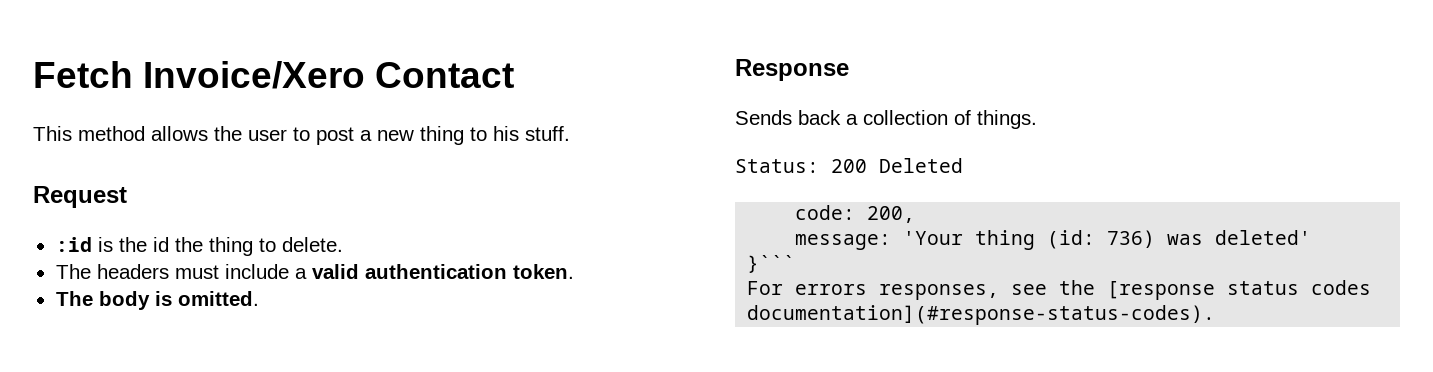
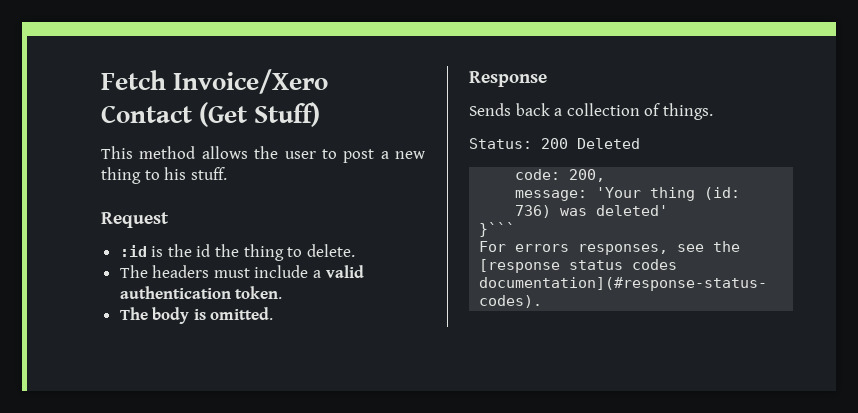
- Fetch Invoice/Xero Contact
+ Fetch Invoice/Xero Contact (Get Stuff)

